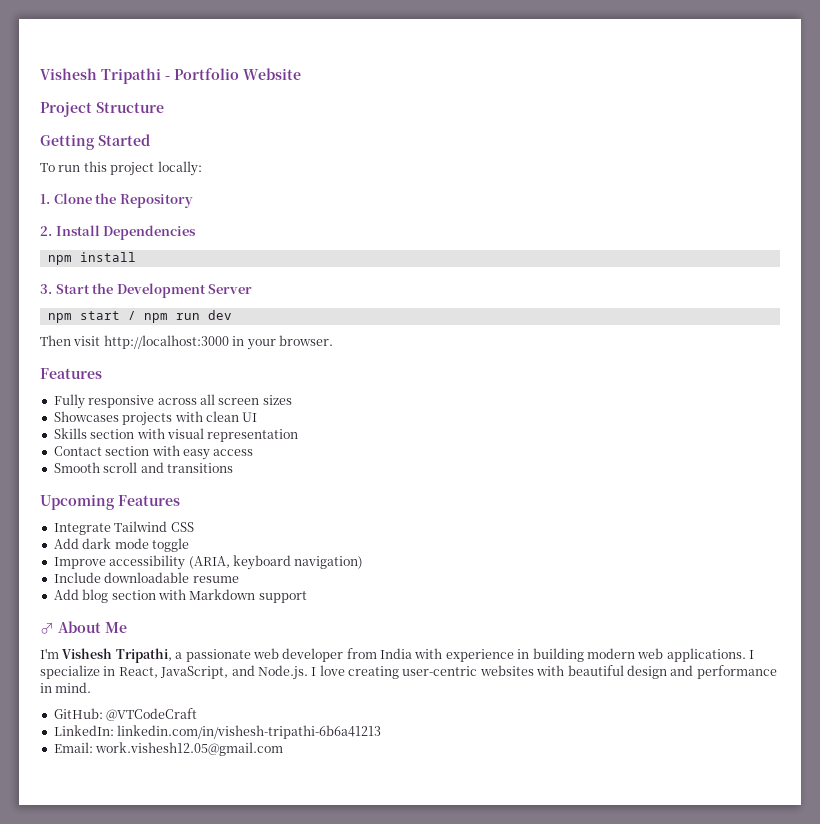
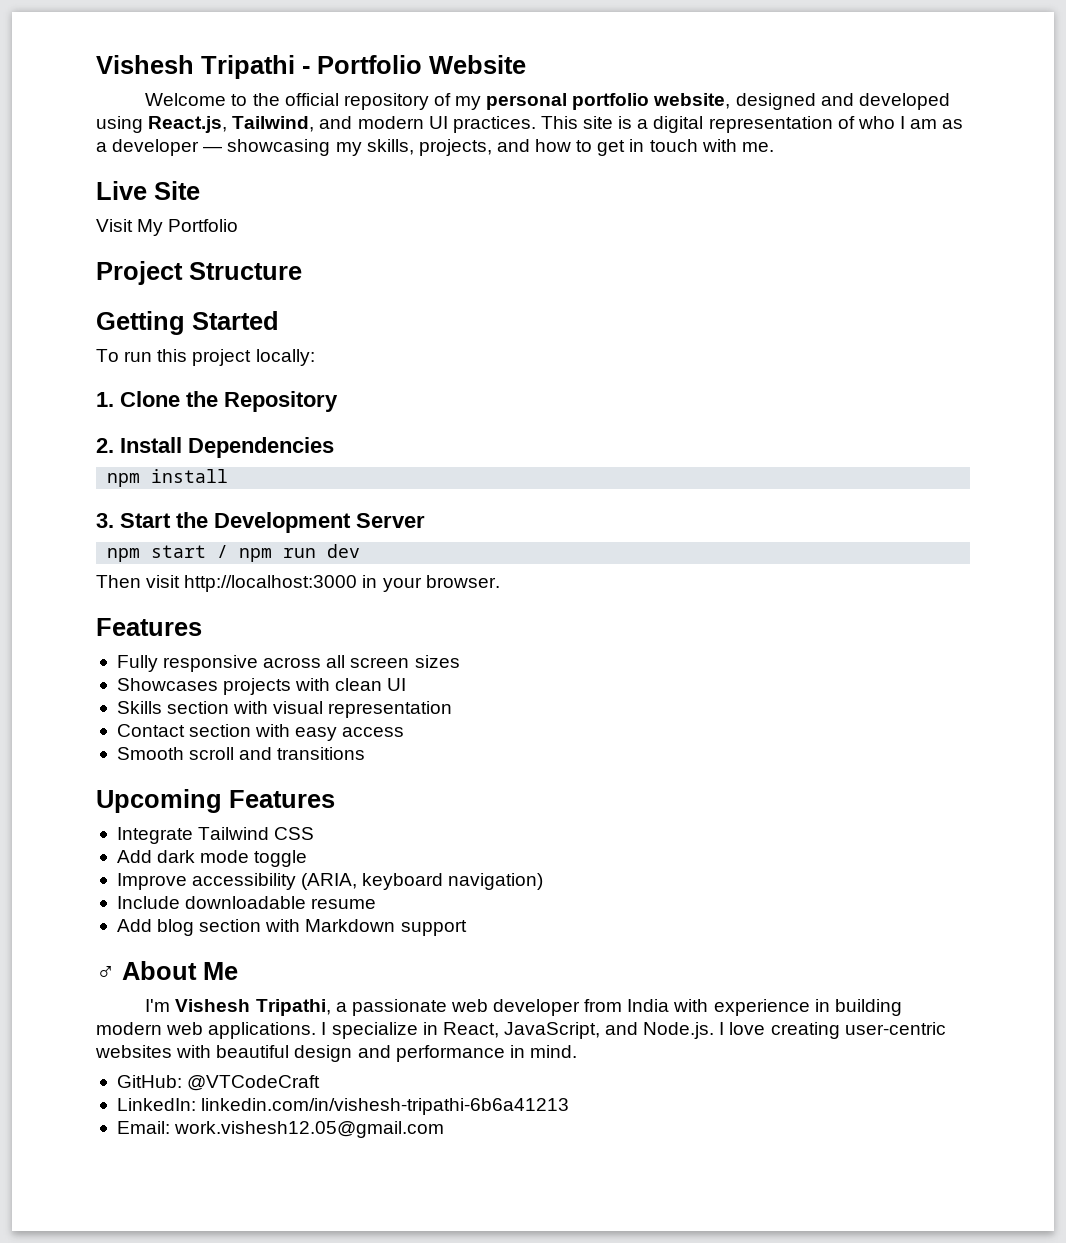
+ Welcome to the official repository of my personal portfolio website, designed and developed using React.js, Tailwind, and modern UI practices. This site is a digital representation of who I am as a developer — showcasing my skills, projects, and how to get in touch with me.
+ Live Site
+ Visit My Portfolio

